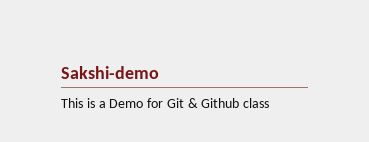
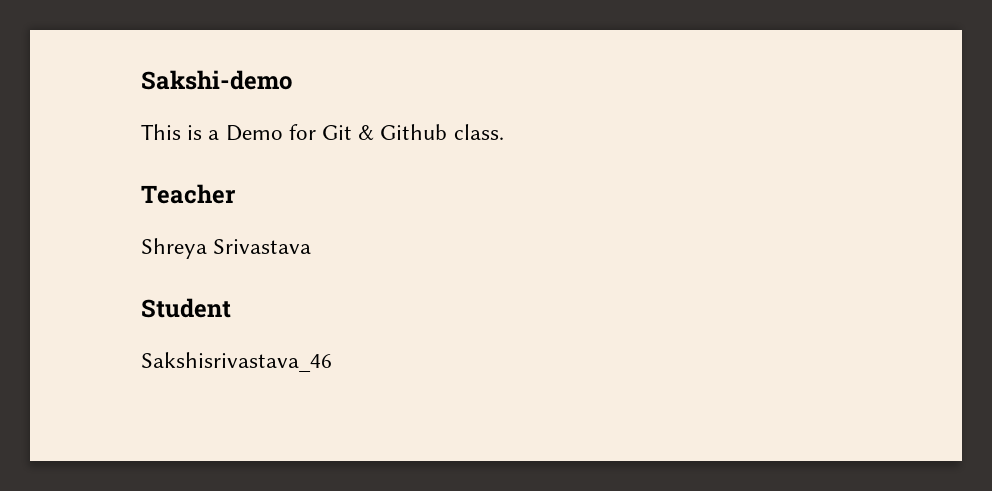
- This is a Demo for Git & Github class
+ This is a Demo for Git & Github class.
+ Teacher
+ Shreya Srivastava
+ Student
+ Sakshisrivastava_46

